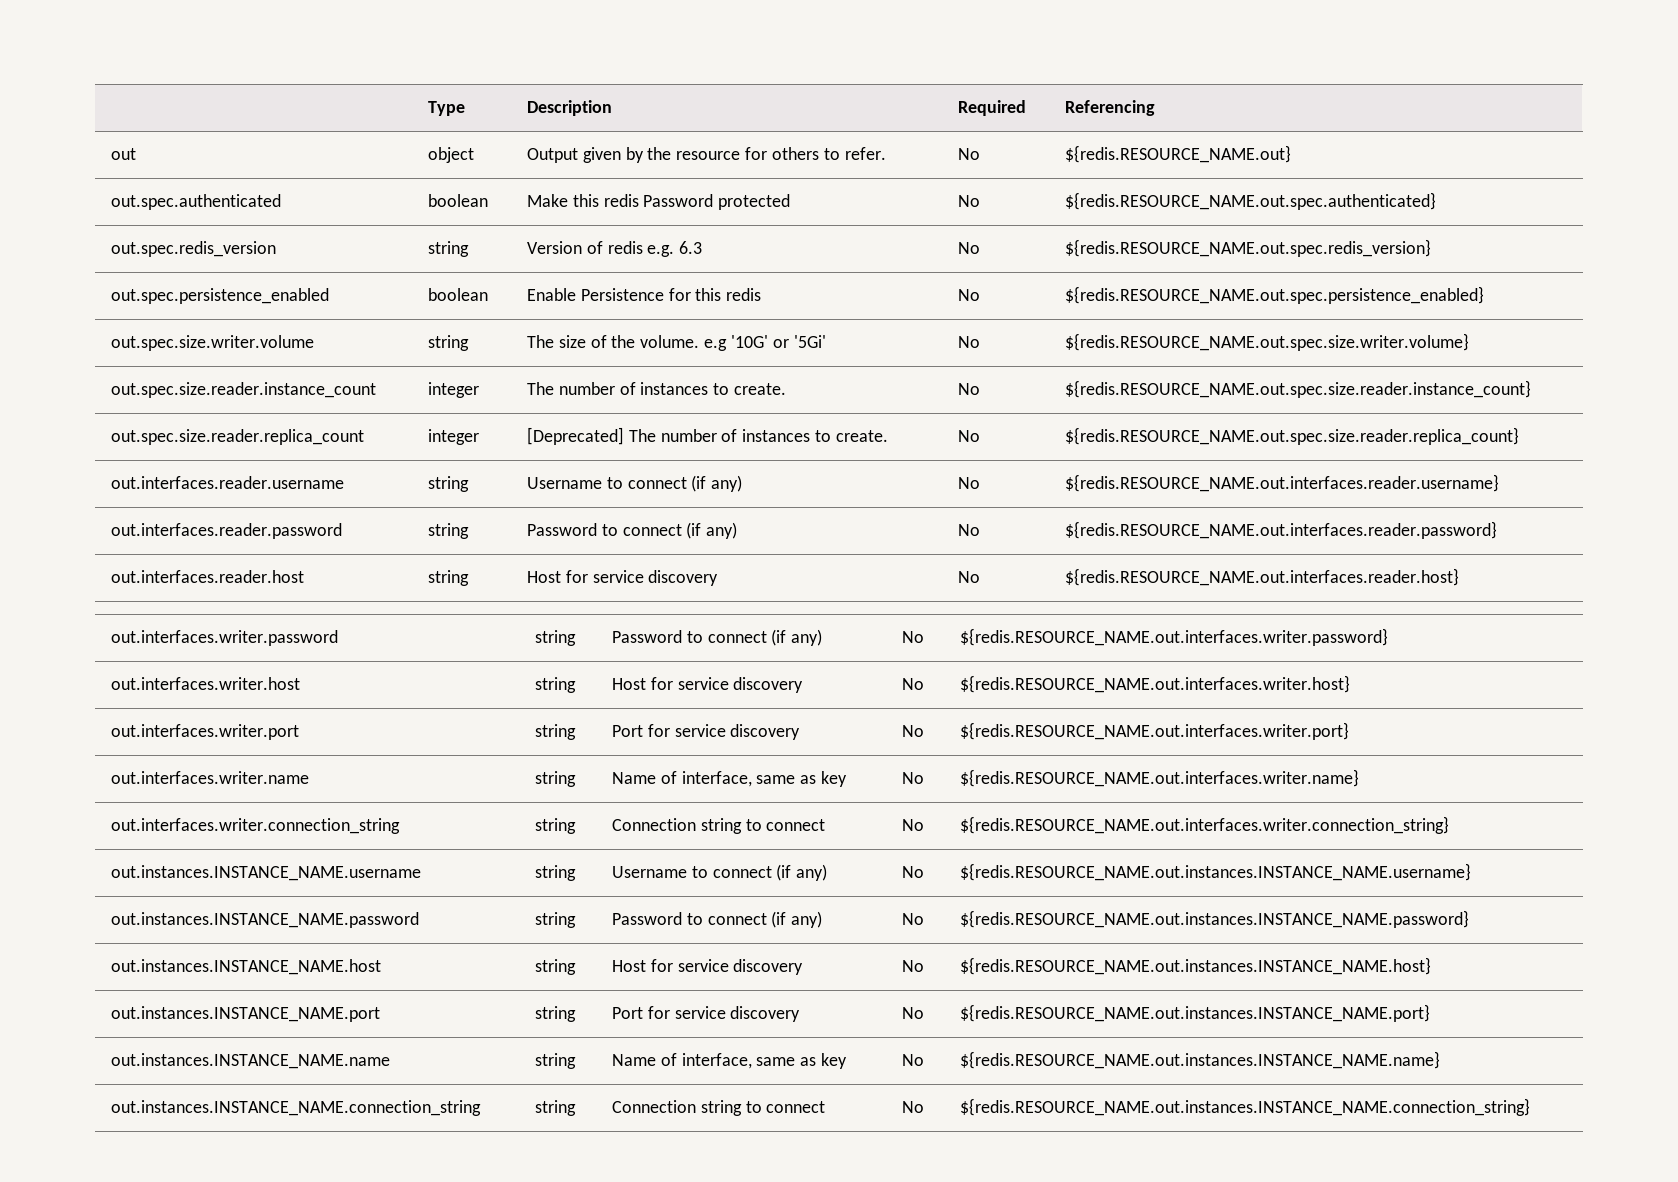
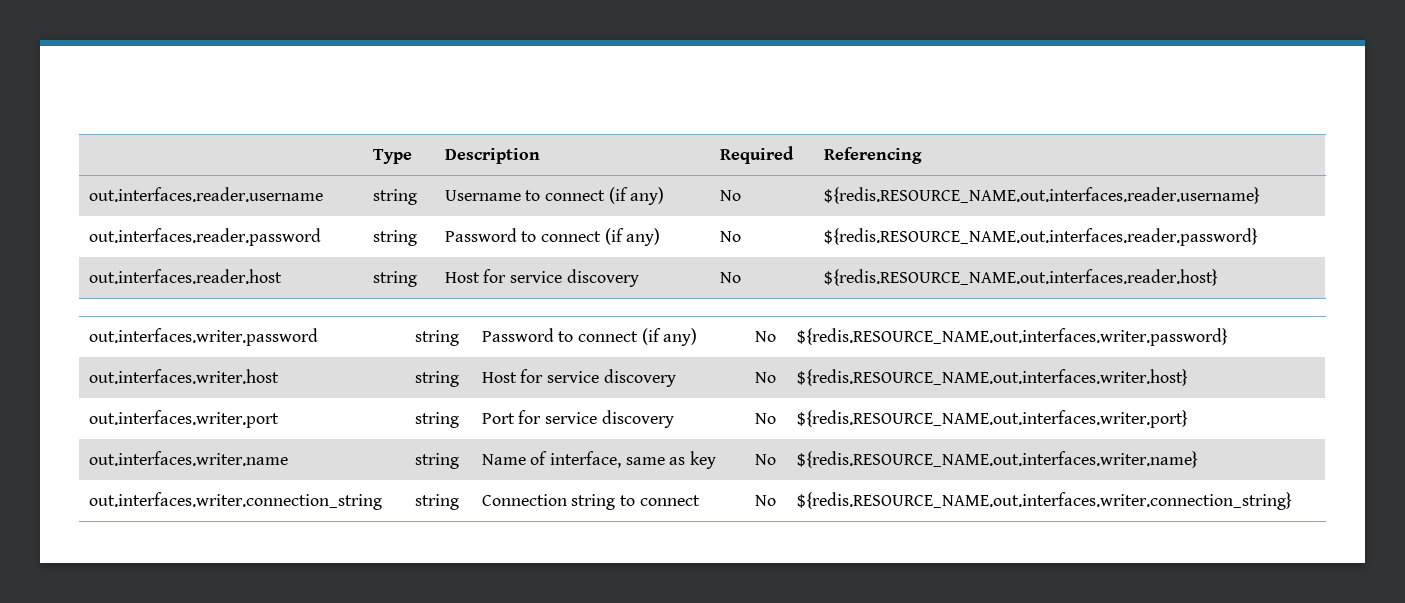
- out | object | Output given by the resource for others to refer. | No | ${redis.RESOURCE_NAME.out}
- out.spec.authenticated | boolean | Make this redis Password protected | No | ${redis.RESOURCE_NAME.out.spec.authenticated}
- out.spec.redis_version | string | Version of redis e.g. 6.3 | No | ${redis.RESOURCE_NAME.out.spec.redis_version}
- out.spec.persistence_enabled | boolean | Enable Persistence for this redis | No | ${redis.RESOURCE_NAME.out.spec.persistence_enabled}
- out.spec.size.writer.volume | string | The size of the volume. e.g '10G' or '5Gi' | No | ${redis.RESOURCE_NAME.out.spec.size.writer.volume}
- out.spec.size.reader.instance_count | integer | The number of instances to create. | No | ${redis.RESOURCE_NAME.out.spec.size.reader.instance_count}
- out.spec.size.reader.replica_count | integer | [Deprecated] The number of instances to create. | No | ${redis.RESOURCE_NAME.out.spec.size.reader.replica_count}
- out.instances.INSTANCE_NAME.username | string | Username to connect (if any) | No | ${redis.RESOURCE_NAME.out.instances.INSTANCE_NAME.username}
- out.instances.INSTANCE_NAME.password | string | Password to connect (if any) | No | ${redis.RESOURCE_NAME.out.instances.INSTANCE_NAME.password}
- out.instances.INSTANCE_NAME.host | string | Host for service discovery | No | ${redis.RESOURCE_NAME.out.instances.INSTANCE_NAME.host}
- out.instances.INSTANCE_NAME.port | string | Port for service discovery | No | ${redis.RESOURCE_NAME.out.instances.INSTANCE_NAME.port}
- out.instances.INSTANCE_NAME.name | string | Name of interface, same as key | No | ${redis.RESOURCE_NAME.out.instances.INSTANCE_NAME.name}
- out.instances.INSTANCE_NAME.connection_string | string | Connection string to connect | No | ${redis.RESOURCE_NAME.out.instances.INSTANCE_NAME.connection_string}

